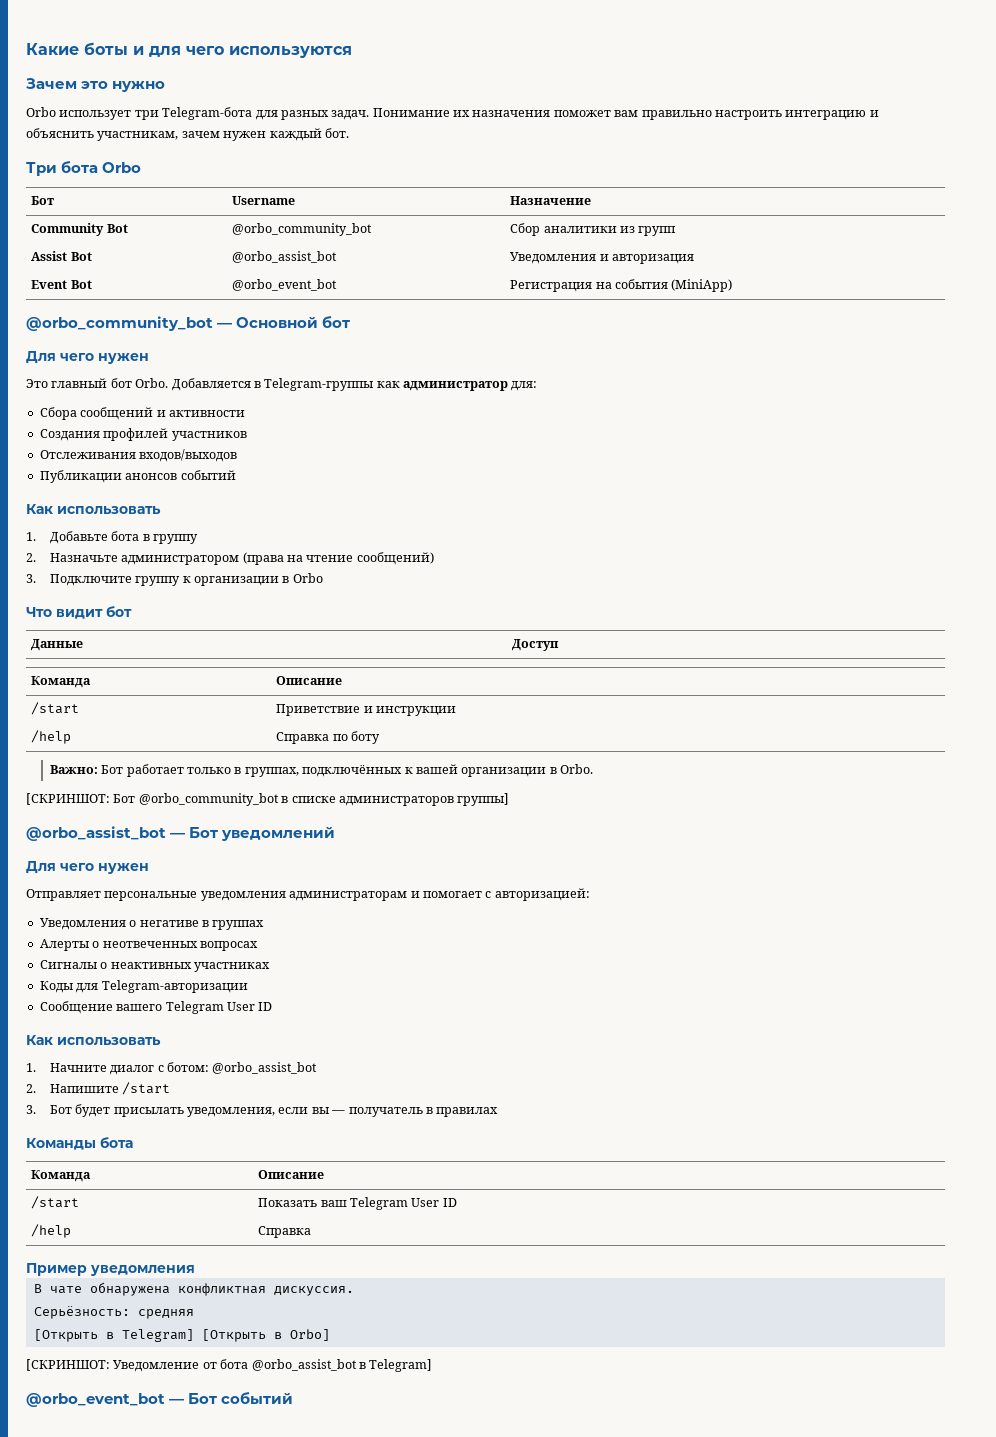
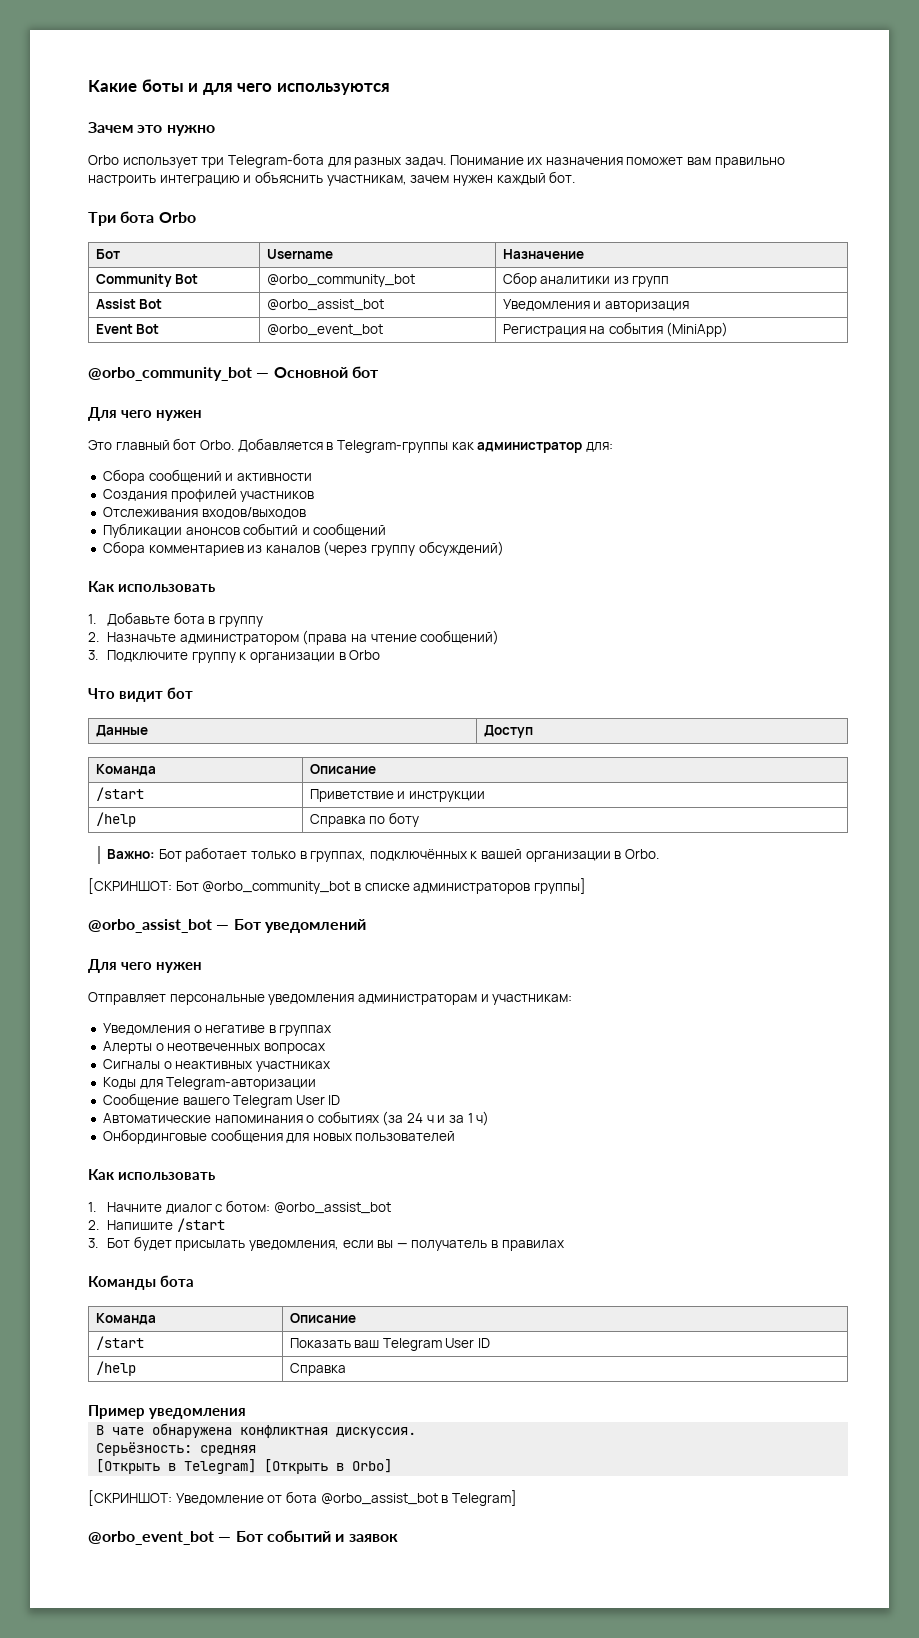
- Публикации анонсов событий
+ Публикации анонсов событий и сообщений
+ Сбора комментариев из каналов (через группу обсуждений)
- Отправляет персональные уведомления администраторам и помогает с авторизацией:
+ Отправляет персональные уведомления администраторам и участникам:
+ Автоматические напоминания о событиях (за 24 ч и за 1 ч)
+ Онбординговые сообщения для новых пользователей
- @orbo_event_bot — Бот событий
+ @orbo_event_bot — Бот событий и заявок

